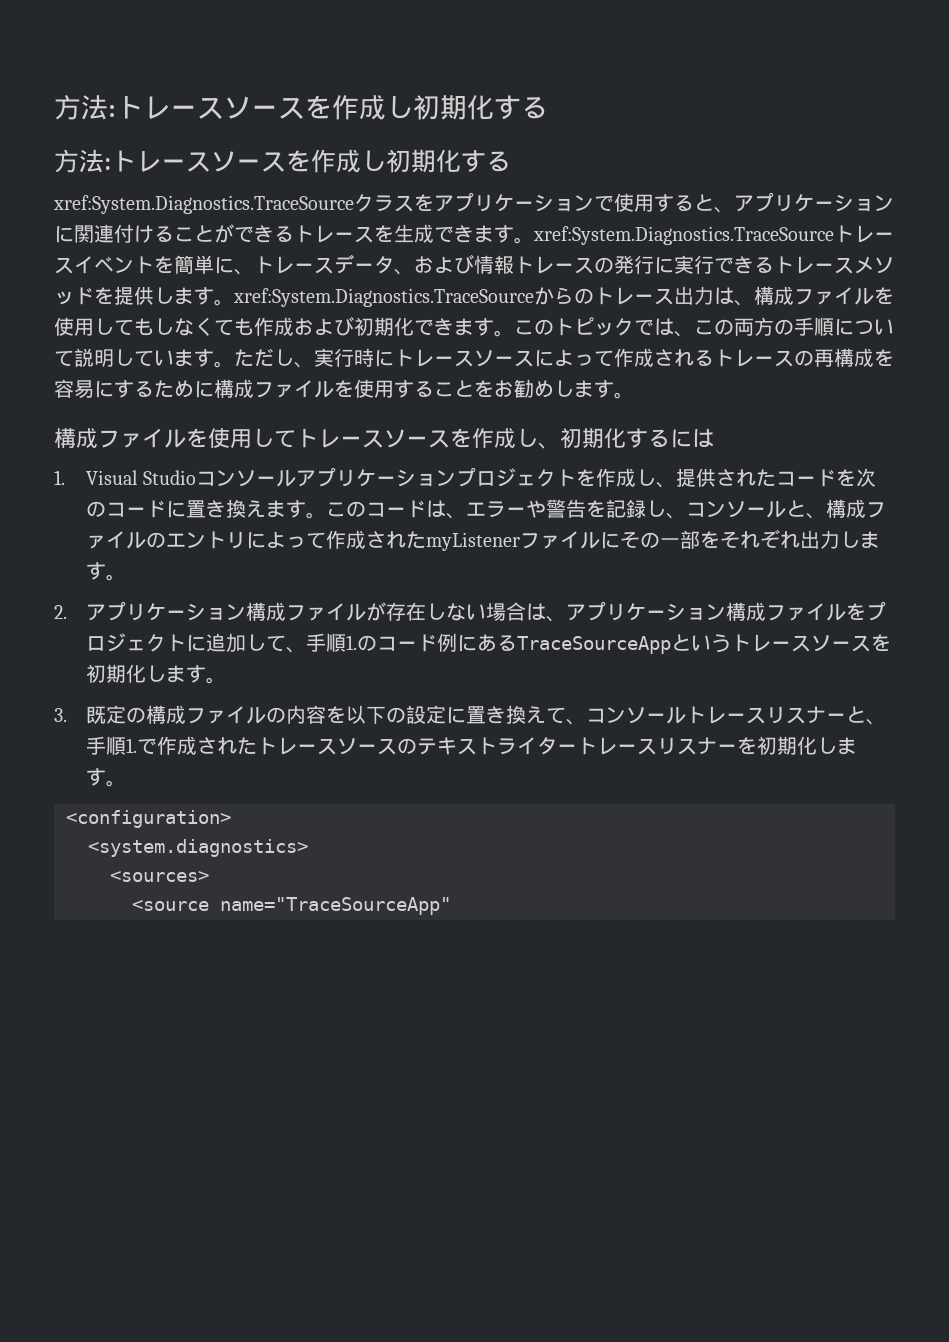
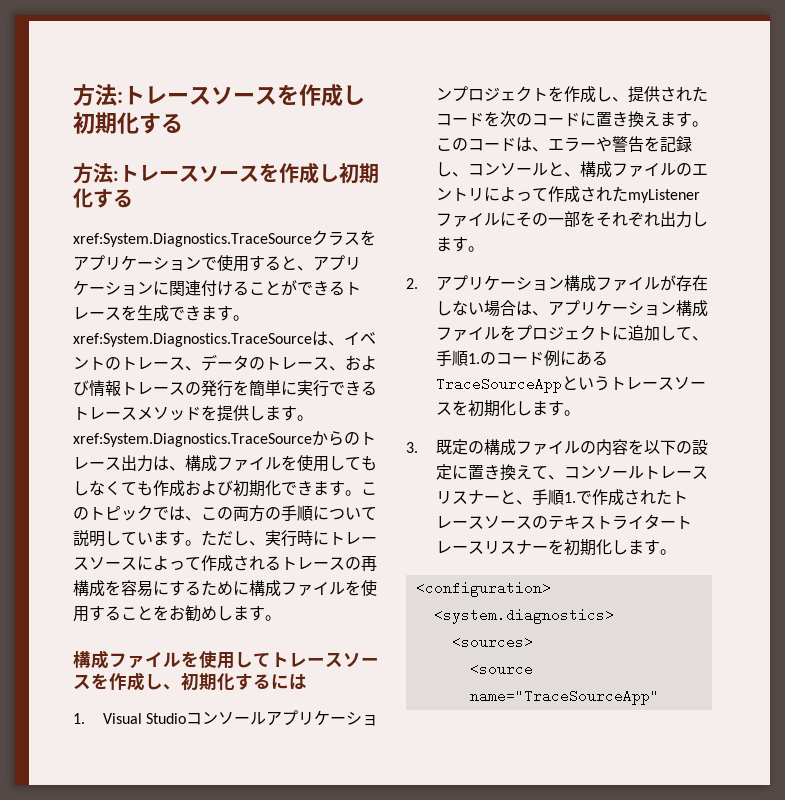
- xref:System.Diagnostics.TraceSourceクラスをアプリケーションで使用すると、アプリケーションに関連付けることができるトレースを生成できます。xref:System.Diagnostics.TraceSourceトレースイベントを簡単に、トレースデータ、および情報トレースの発行に実行できるトレースメソッドを提供します。xref:System.Diagnostics.TraceSourceからのトレース出力は、構成ファイルを使用してもしなくても作成および初期化できます。
+ xref:System.Diagnostics.TraceSourceクラスをアプリケーションで使用すると、アプリケーションに関連付けることができるトレースを生成できます。xref:System.Diagnostics.TraceSourceは、イベントのトレース、データのトレース、および情報トレースの発行を簡単に実行できるトレースメソッドを提供します。xref:System.Diagnostics.TraceSourceからのトレース出力は、構成ファイルを使用してもしなくても作成および初期化できます。

